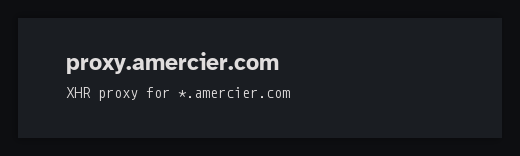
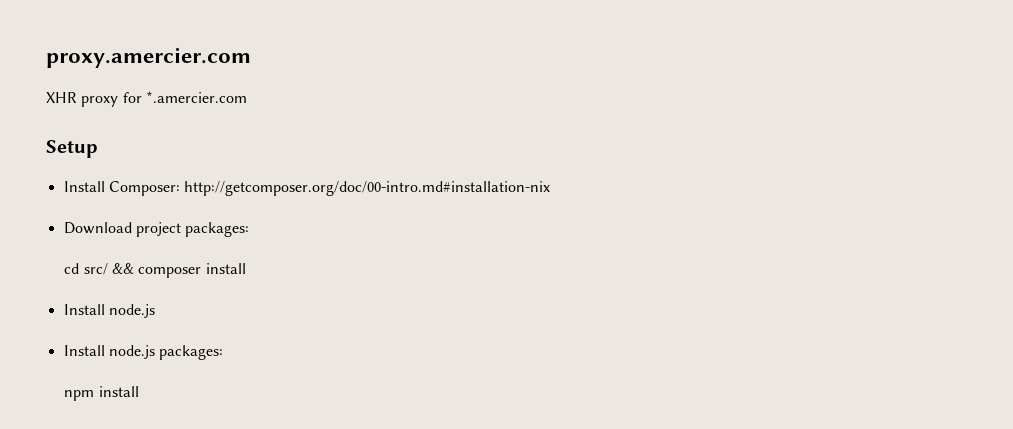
+ Setup
+ Install Composer: http://getcomposer.org/doc/00-intro.md#installation-nix
+ Download project packages:
+ cd src/ && composer install
+ Install node.js
+ Install node.js packages:
+ npm install

